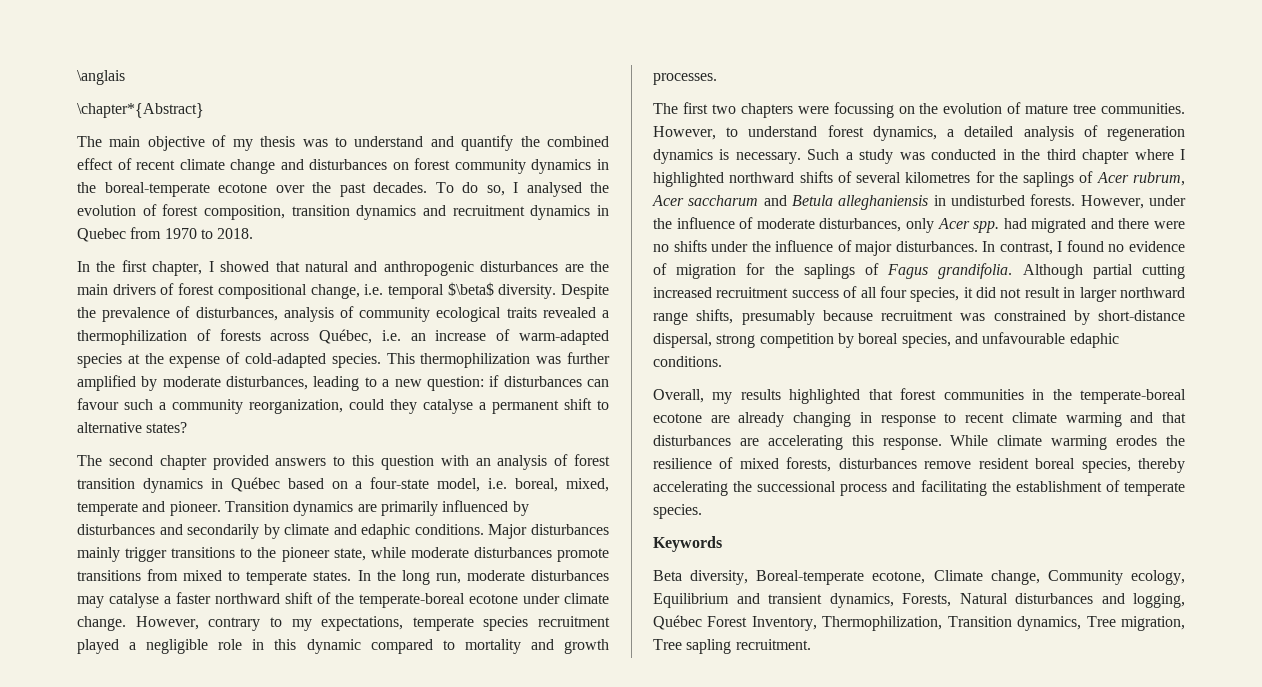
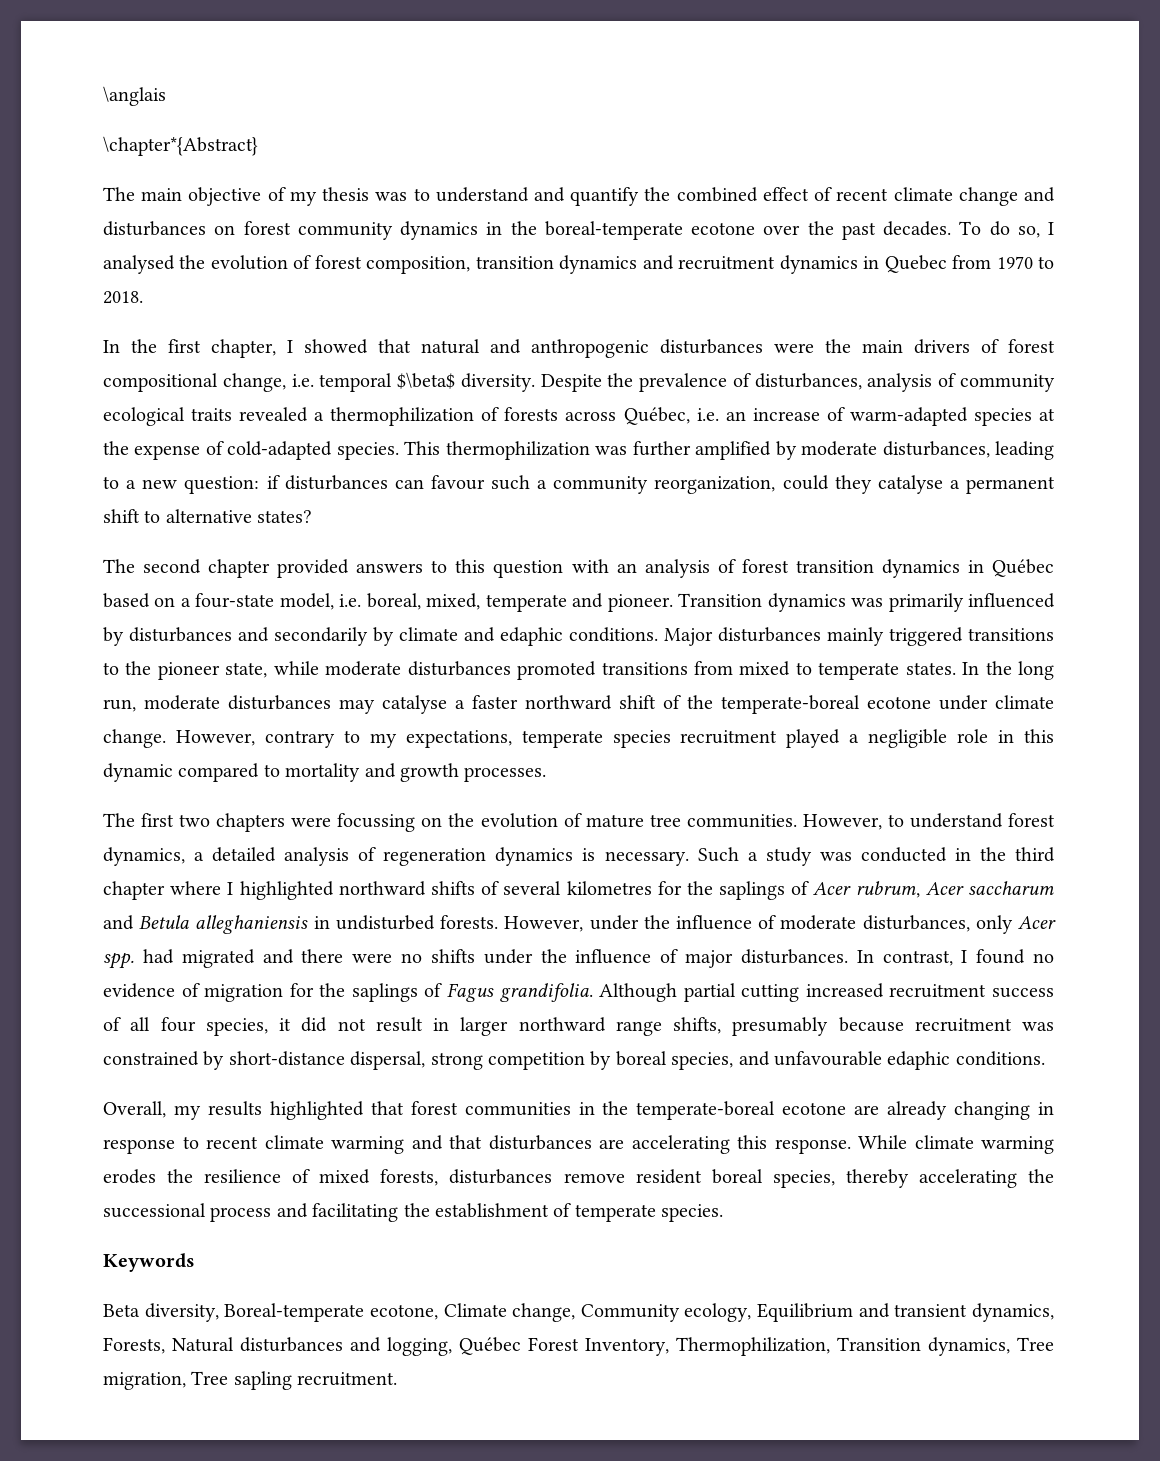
- In the first chapter, I showed that natural and anthropogenic disturbances are the main drivers of forest compositional change, i.e. temporal $\beta$ diversity.
+ In the first chapter, I showed that natural and anthropogenic disturbances were the main drivers of forest compositional change, i.e. temporal $\beta$ diversity.
- Transition dynamics are primarily influenced by disturbances and secondarily by climate and edaphic conditions.
+ Transition dynamics was primarily influenced by disturbances and secondarily by climate and edaphic conditions.
- Major disturbances mainly trigger transitions to the pioneer state, while moderate disturbances promote transitions from mixed to temperate states.
+ Major disturbances mainly triggered transitions to the pioneer state, while moderate disturbances promoted transitions from mixed to temperate states.

